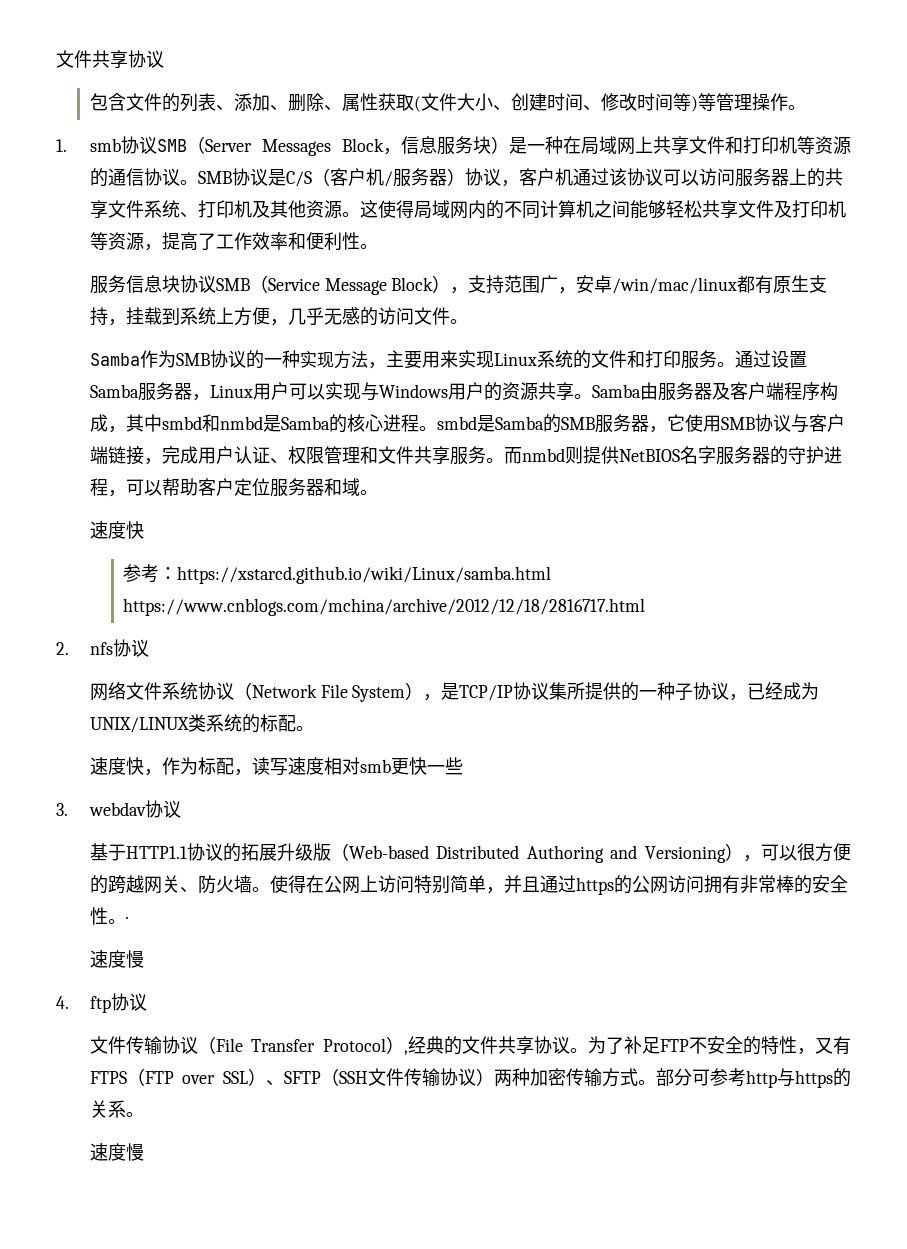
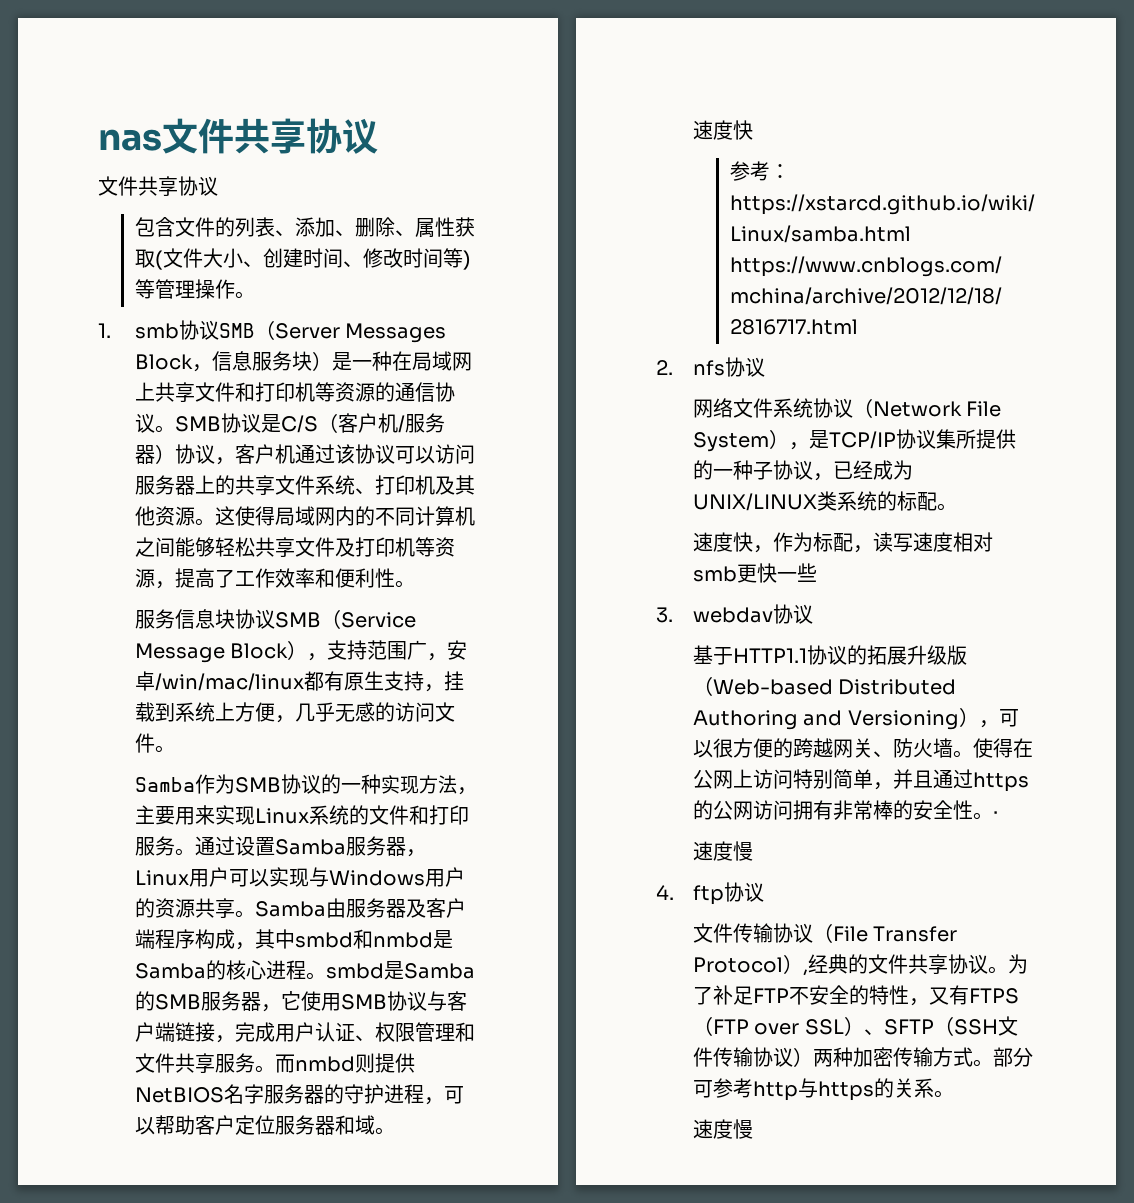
+ nas文件共享协议

